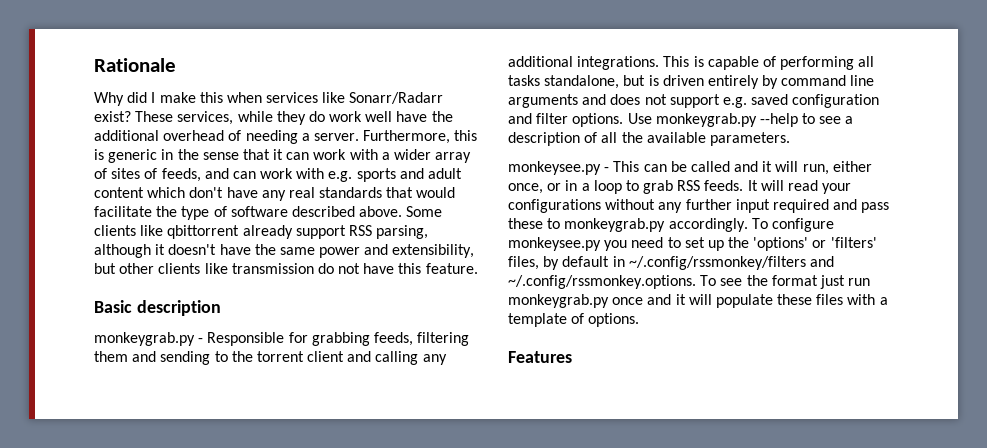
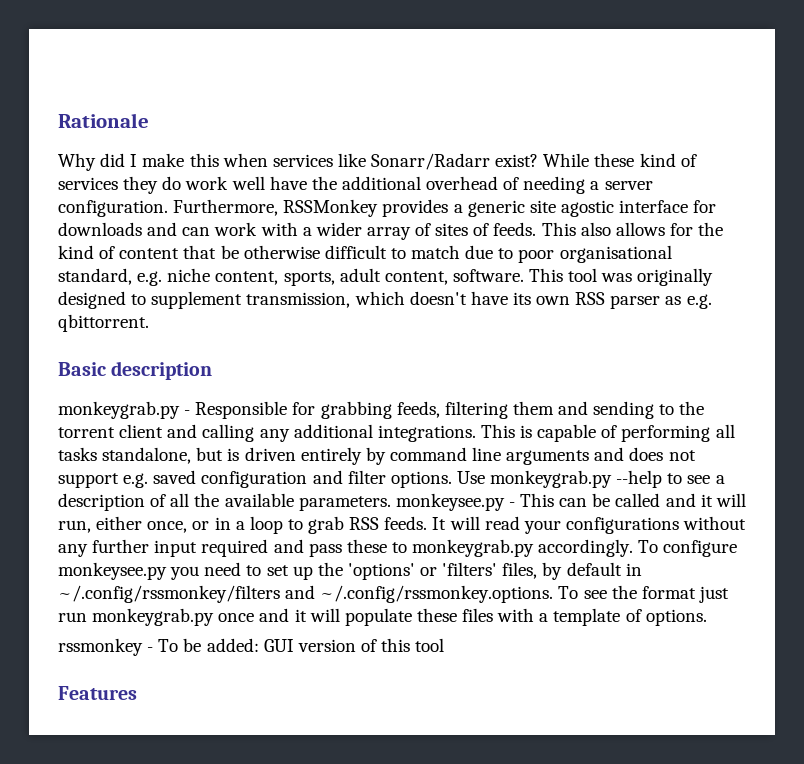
- These services, while they do work well have the additional overhead of needing a server. Furthermore, this is generic in the sense that it can work with a wider array of sites of feeds, and can work with e.g. sports and adult content which don't have any real standards that would facilitate the type of software described above. Some clients like qbittorrent already support RSS parsing, although it doesn't have the same power and extensibility, but other clients like transmission do not have this feature.
+ While these kind of services they do work well have the additional overhead of needing a server configuration. Furthermore, RSSMonkey provides a generic site agostic interface for downloads and can work with a wider array of sites of feeds. This also allows for the kind of content that be otherwise difficult to match due to poor organisational standard, e.g. niche content, sports, adult content, software. This tool was originally designed to supplement transmission, which doesn't have its own RSS parser as e.g. qbittorrent.
- Use monkeygrab.py --help to see a description of all the available parameters.
- monkeysee.py - This can be called and it will run, either once, or in a loop to grab RSS feeds.
+ Use monkeygrab.py --help to see a description of all the available parameters. monkeysee.py - This can be called and it will run, either once, or in a loop to grab RSS feeds.
+ rssmonkey - To be added: GUI version of this tool

